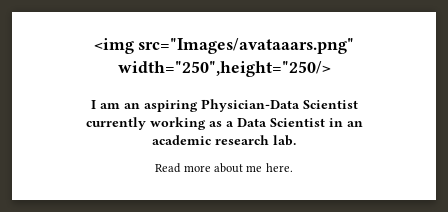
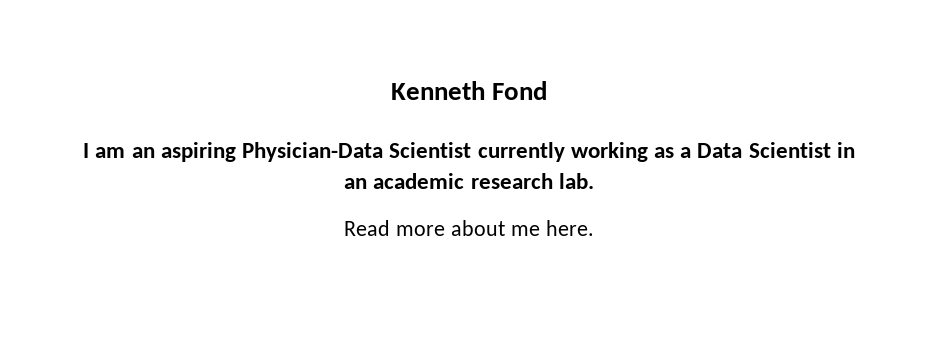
- <img src="Images/avataaars.png" width="250",height="250/>
+ Kenneth Fond

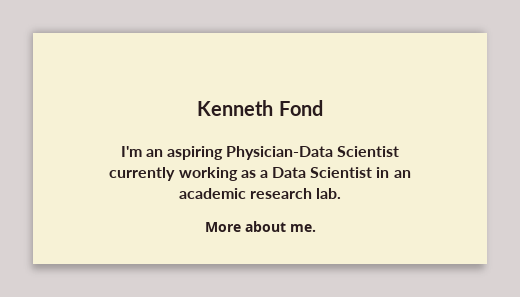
- I am an aspiring Physician-Data Scientist currently working as a Data Scientist in an academic research lab.
+ I'm an aspiring Physician-Data Scientist currently working as a Data Scientist in an academic research lab.
- Read more about me here.
+ More about me.

